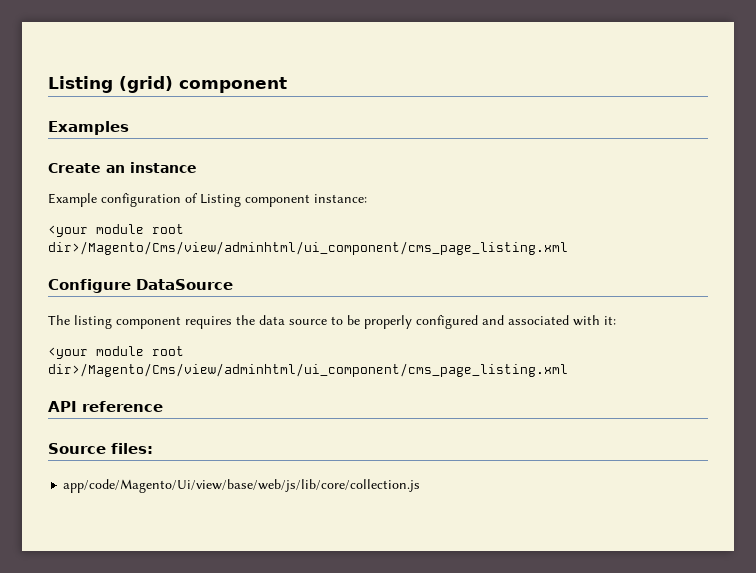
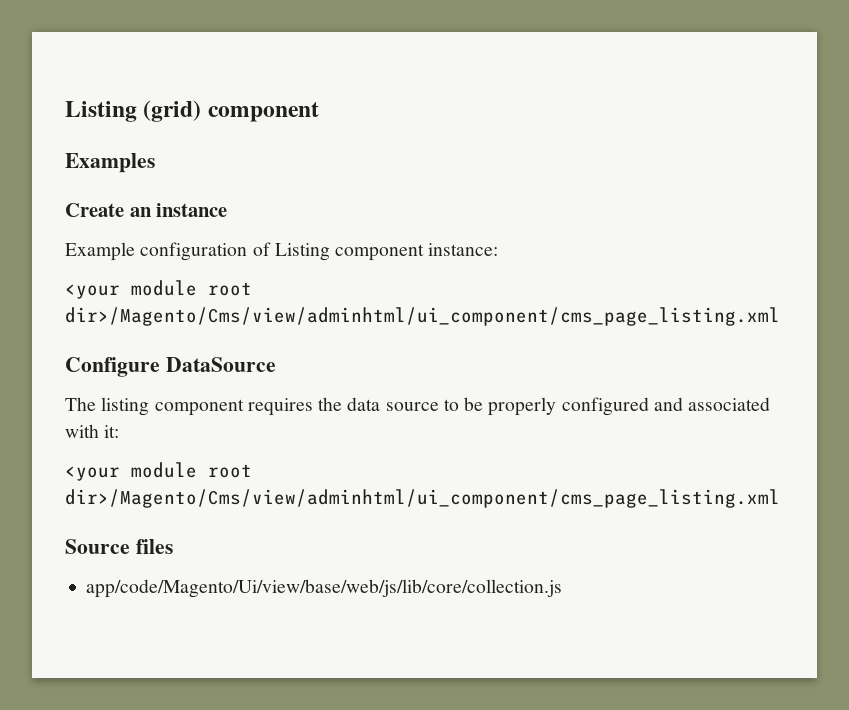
- API reference
- Source files:
+ Source files

